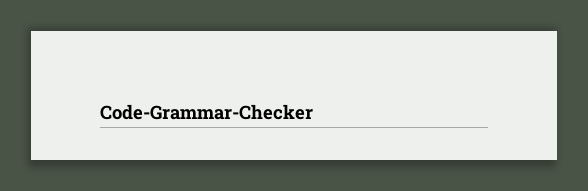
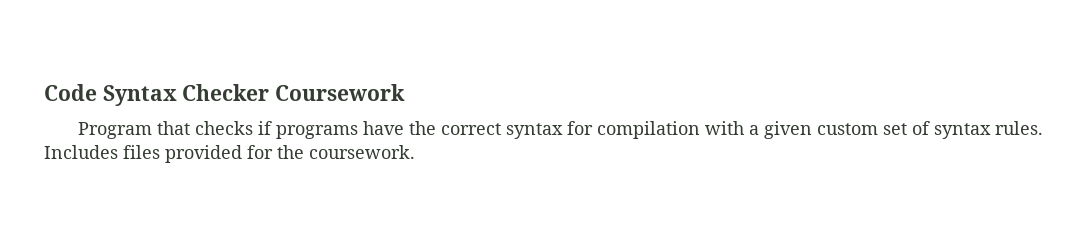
- Code-Grammar-Checker
+ Code Syntax Checker Coursework
+ Program that checks if programs have the correct syntax for compilation with a given custom set of syntax rules. Includes files provided for the coursework.

